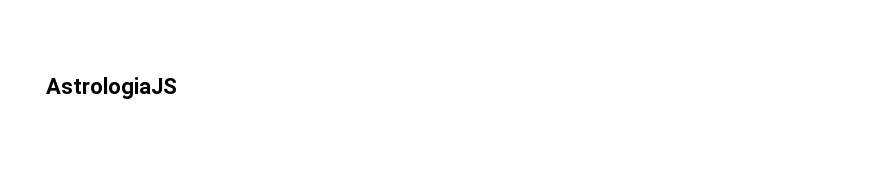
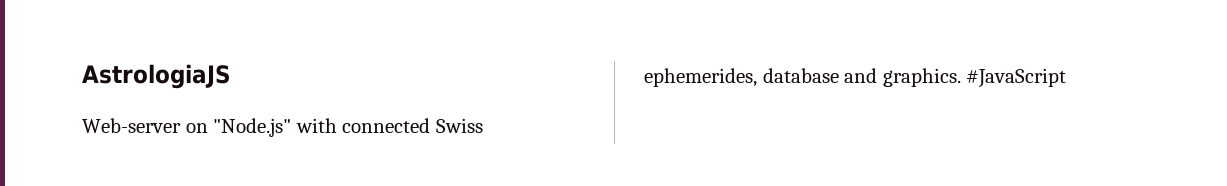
+ Web-server on "Node.js" with connected Swiss ephemerides, database and graphics. #JavaScript

